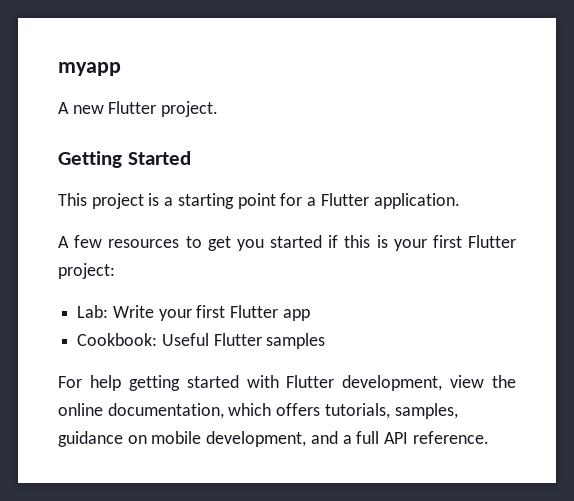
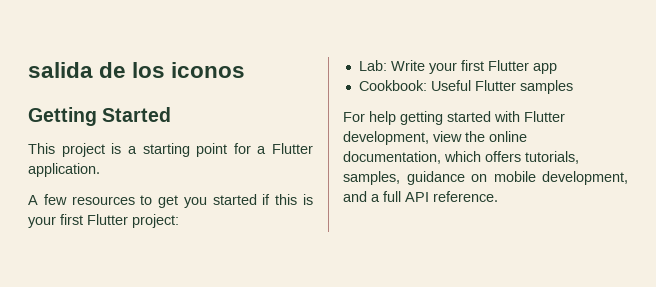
- myapp
- A new Flutter project.
+ salida de los iconos

